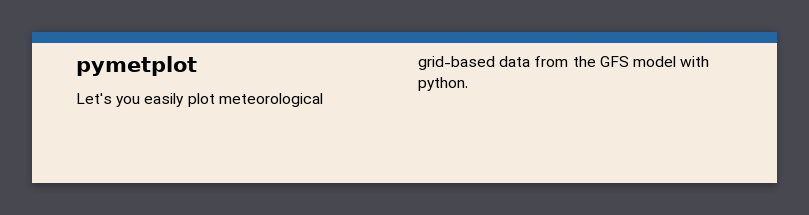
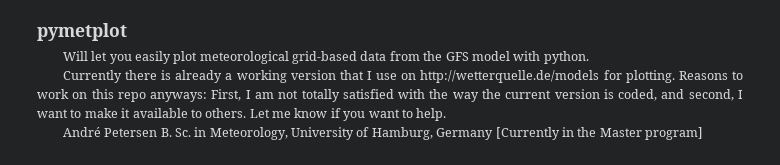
- Let's you easily plot meteorological grid-based data from the GFS model with python.
+ Will let you easily plot meteorological grid-based data from the GFS model with python.
+ Currently there is already a working version that I use on http://wetterquelle.de/models for plotting. Reasons to work on this repo anyways: First, I am not totally satisfied with the way the current version is coded, and second, I want to make it available to others. Let me know if you want to help.
+ André Petersen B. Sc. in Meteorology, University of Hamburg, Germany [Currently in the Master program]

